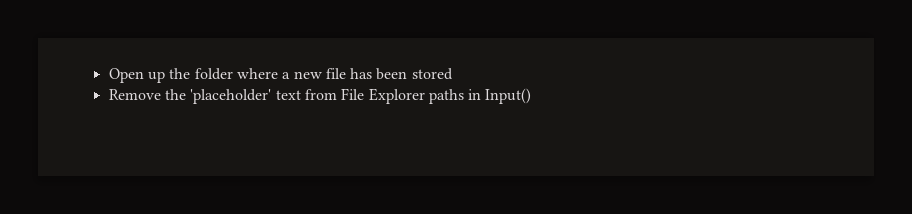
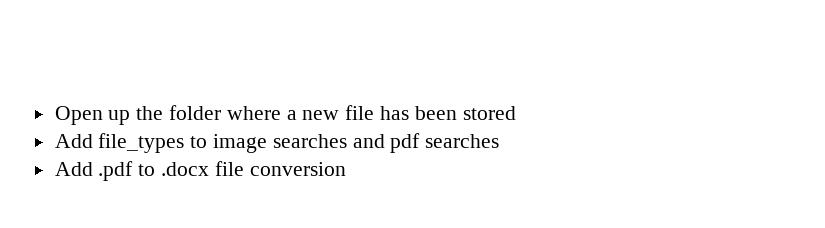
- Remove the 'placeholder' text from File Explorer paths in Input()
+ Add file_types to image searches and pdf searches
+ Add .pdf to .docx file conversion

